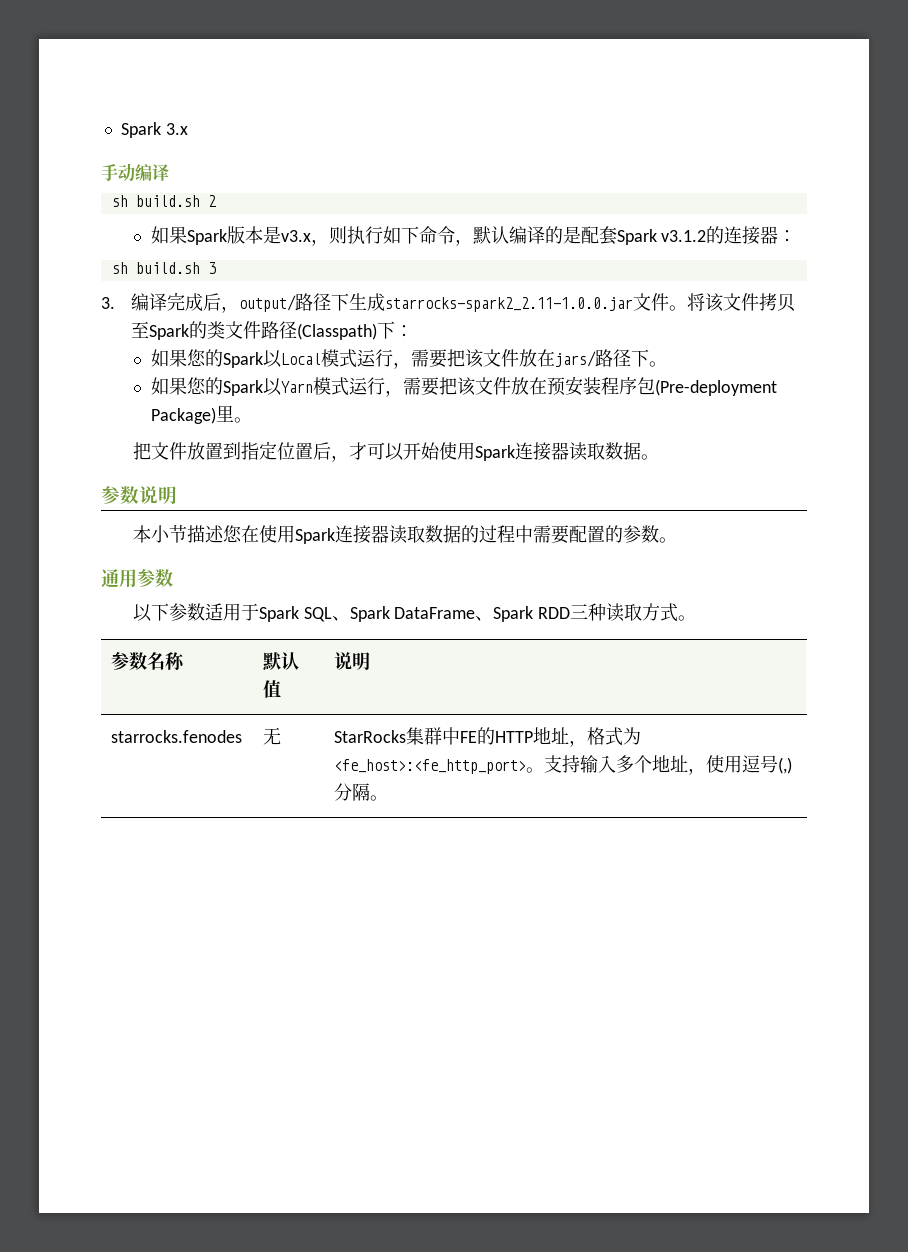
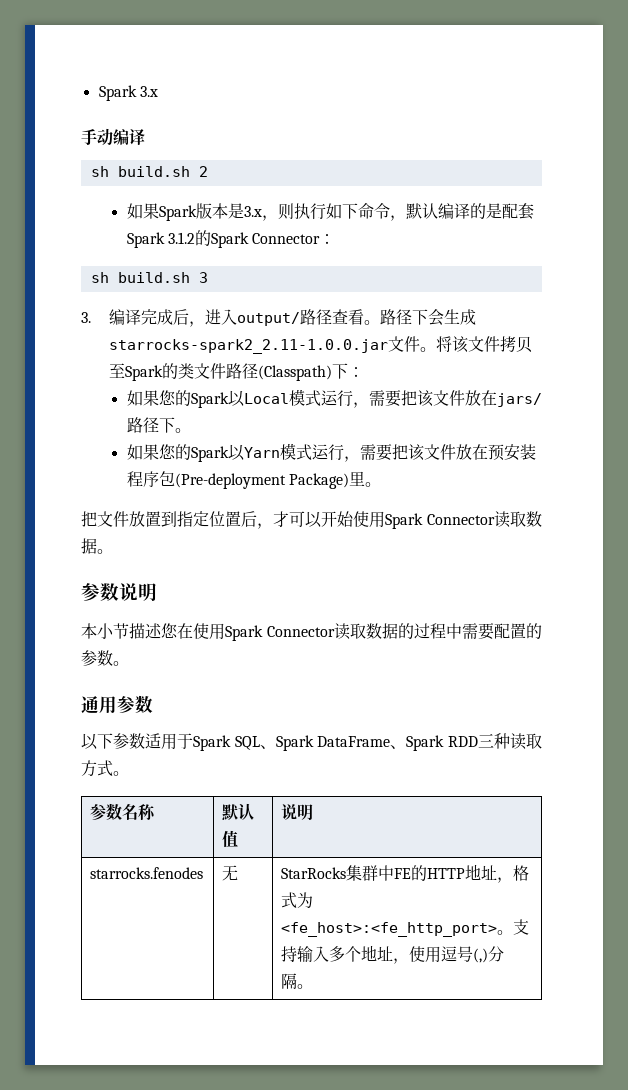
- 如果Spark版本是v3.x，则执行如下命令，默认编译的是配套Spark v3.1.2的连接器：
+ 如果Spark版本是3.x，则执行如下命令，默认编译的是配套Spark 3.1.2的Spark Connector：
- 3.编译完成后，output/路径下生成starrocks-spark2_2.11-1.0.0.jar文件。
+ 3.编译完成后，进入output/路径查看。路径下会生成starrocks-spark2_2.11-1.0.0.jar文件。
- 把文件放置到指定位置后，才可以开始使用Spark连接器读取数据。
+ 把文件放置到指定位置后，才可以开始使用Spark Connector读取数据。
- 本小节描述您在使用Spark连接器读取数据的过程中需要配置的参数。
+ 本小节描述您在使用Spark Connector读取数据的过程中需要配置的参数。

